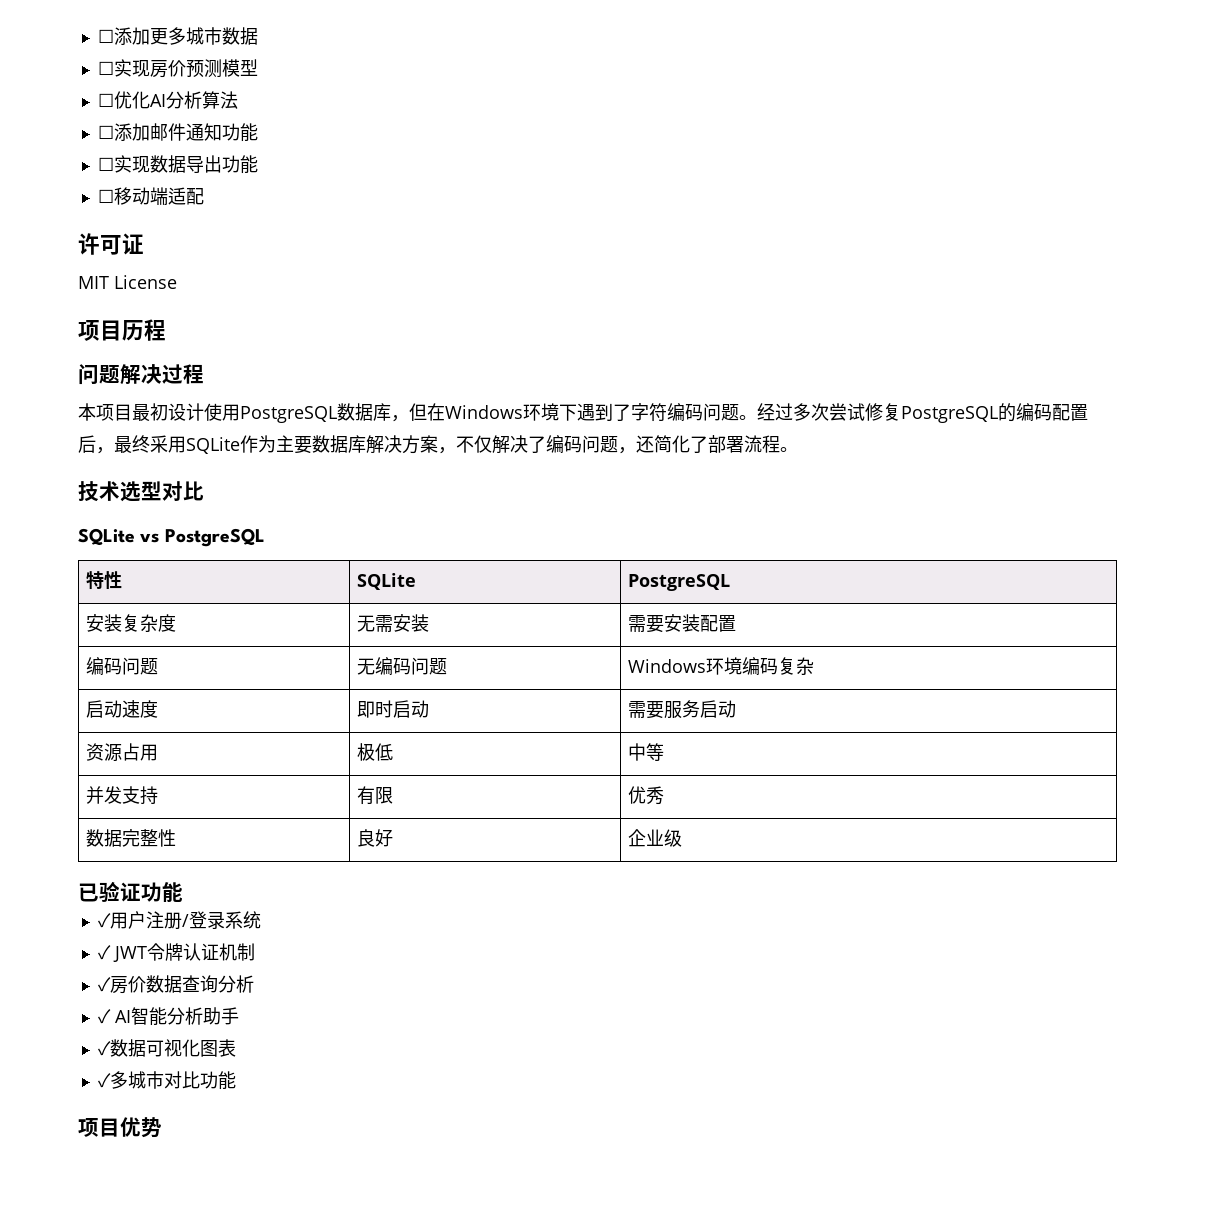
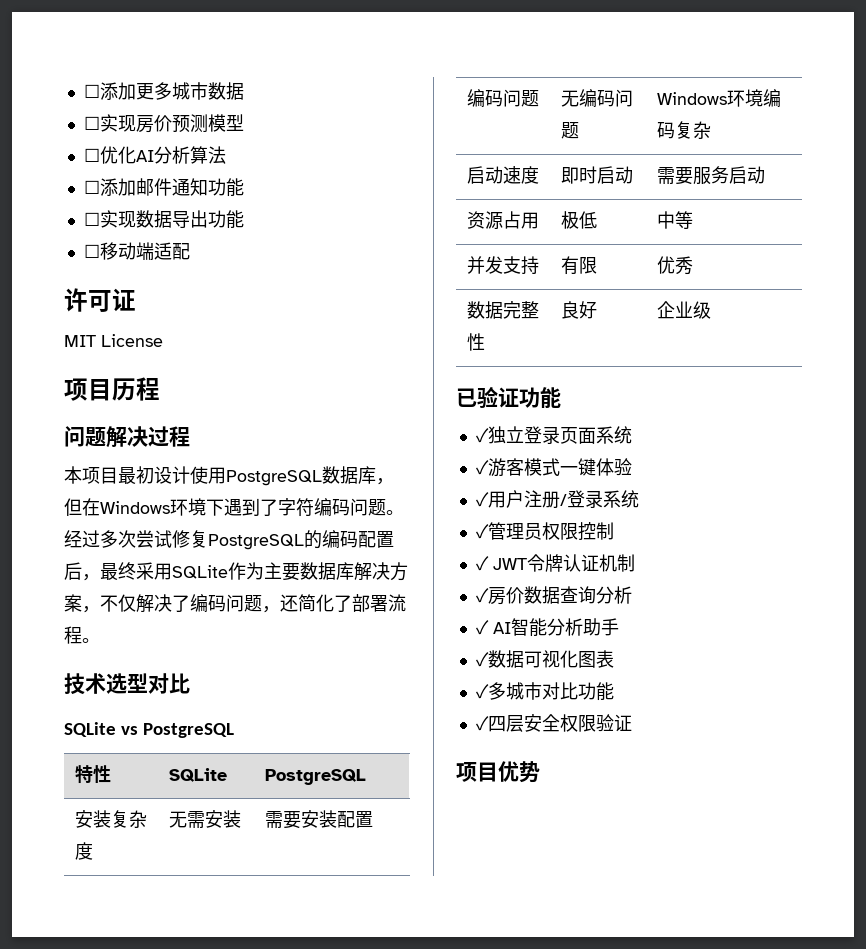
+ ✓独立登录页面系统
+ ✓游客模式一键体验
+ ✓管理员权限控制
+ ✓四层安全权限验证

